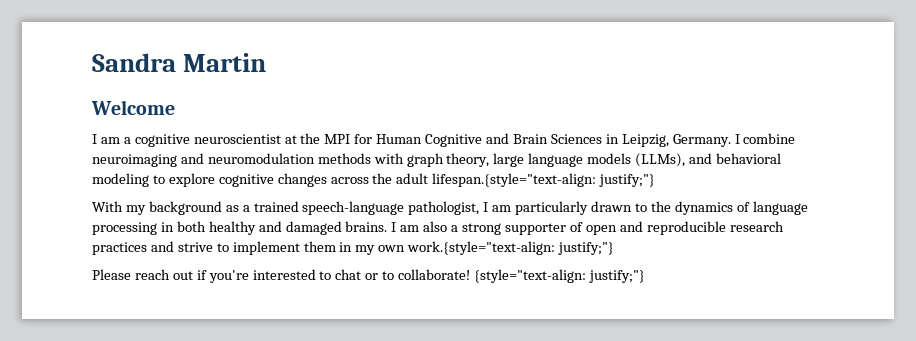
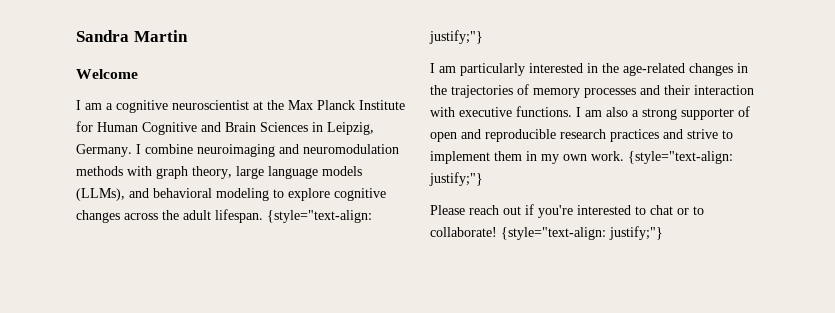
- I am a cognitive neuroscientist at the MPI for Human Cognitive and Brain Sciences in Leipzig, Germany.
+ I am a cognitive neuroscientist at the Max Planck Institute for Human Cognitive and Brain Sciences in Leipzig, Germany.
- I combine neuroimaging and neuromodulation methods with graph theory, large language models (LLMs), and behavioral modeling to explore cognitive changes across the adult lifespan.{style="text-align: justify;"}
- With my background as a trained speech-language pathologist, I am particularly drawn to the dynamics of language processing in both healthy and damaged brains.
+ I combine neuroimaging and neuromodulation methods with graph theory, large language models (LLMs), and behavioral modeling to explore cognitive changes across the adult lifespan. {style="text-align: justify;"}
+ I am particularly interested in the age-related changes in the trajectories of memory processes and their interaction with executive functions.
- I am also a strong supporter of open and reproducible research practices and strive to implement them in my own work.{style="text-align: justify;"}
+ I am also a strong supporter of open and reproducible research practices and strive to implement them in my own work. {style="text-align: justify;"}

